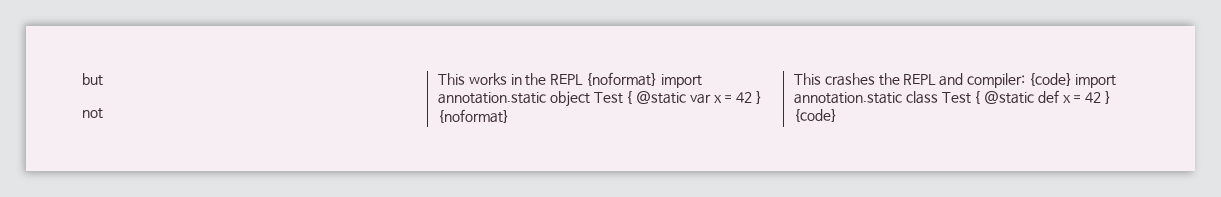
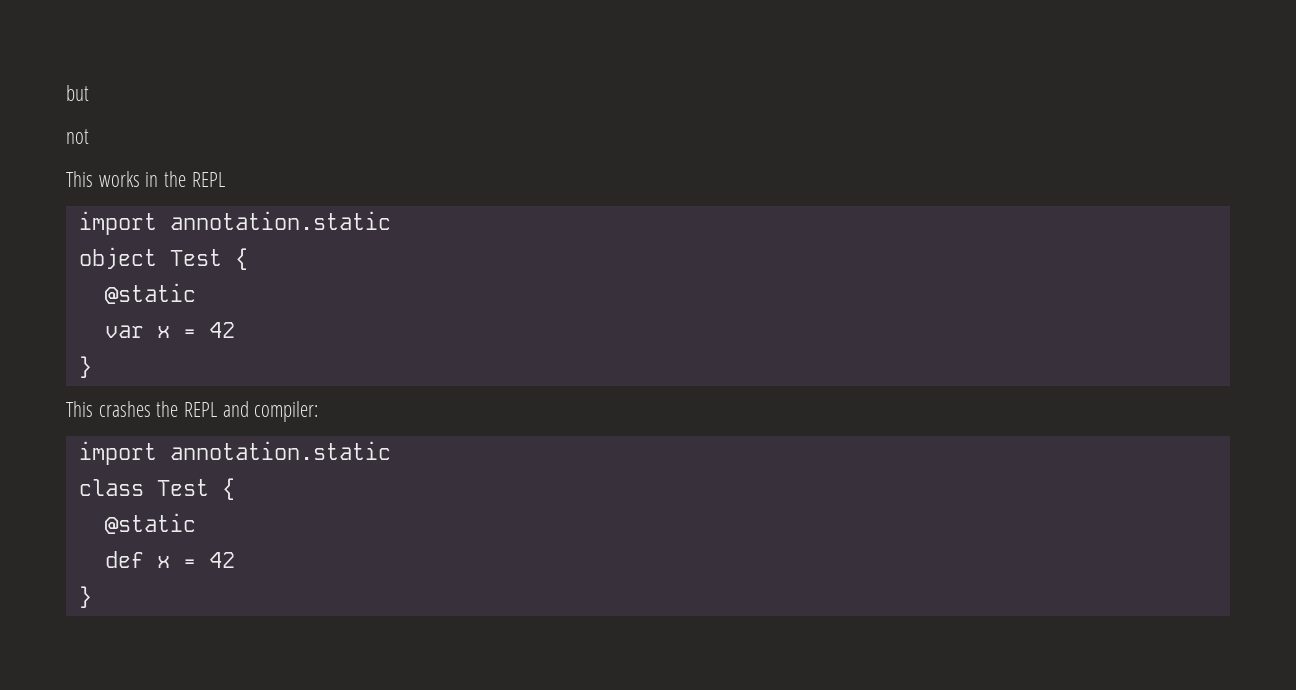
- This works in the REPL {noformat} import annotation.static object Test { @static var x = 42 } {noformat}
+ This works in the REPL
+ import annotation.static
+ object Test {
+ @static
+ var x = 42
+ }
- This crashes the REPL and compiler: {code} import annotation.static class Test { @static def x = 42 } {code}
+ This crashes the REPL and compiler:
+ import annotation.static
+ class Test {
+ @static
+ def x = 42
+ }

